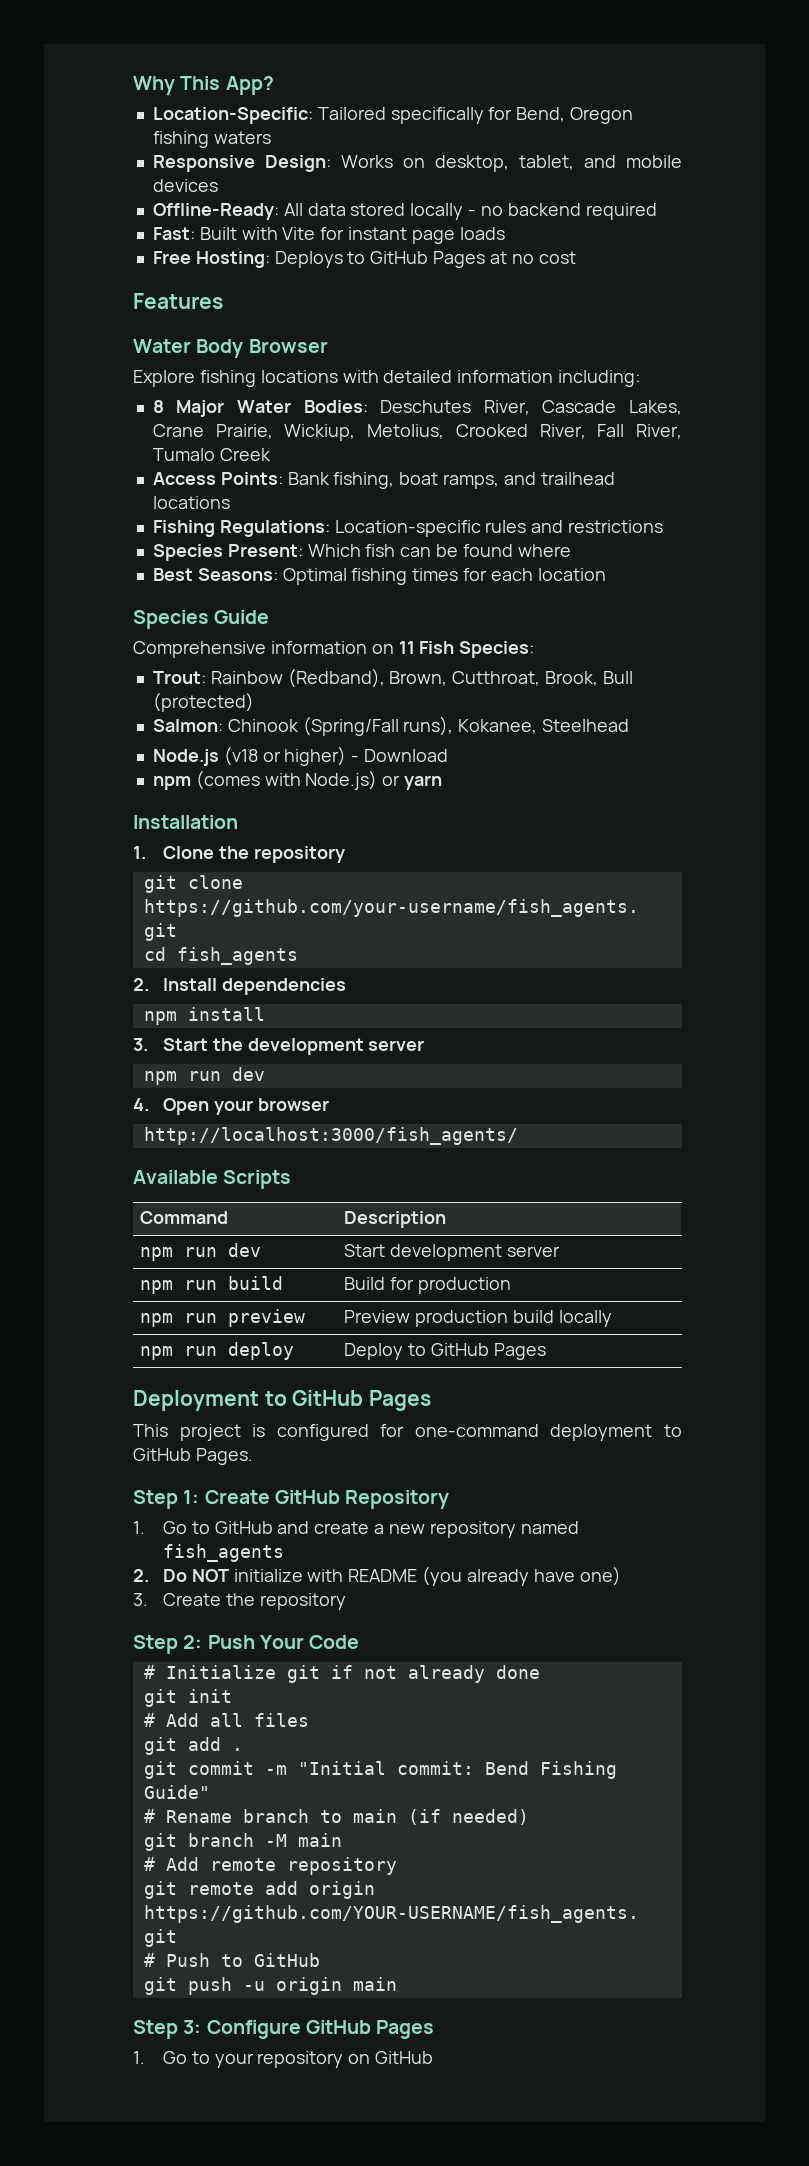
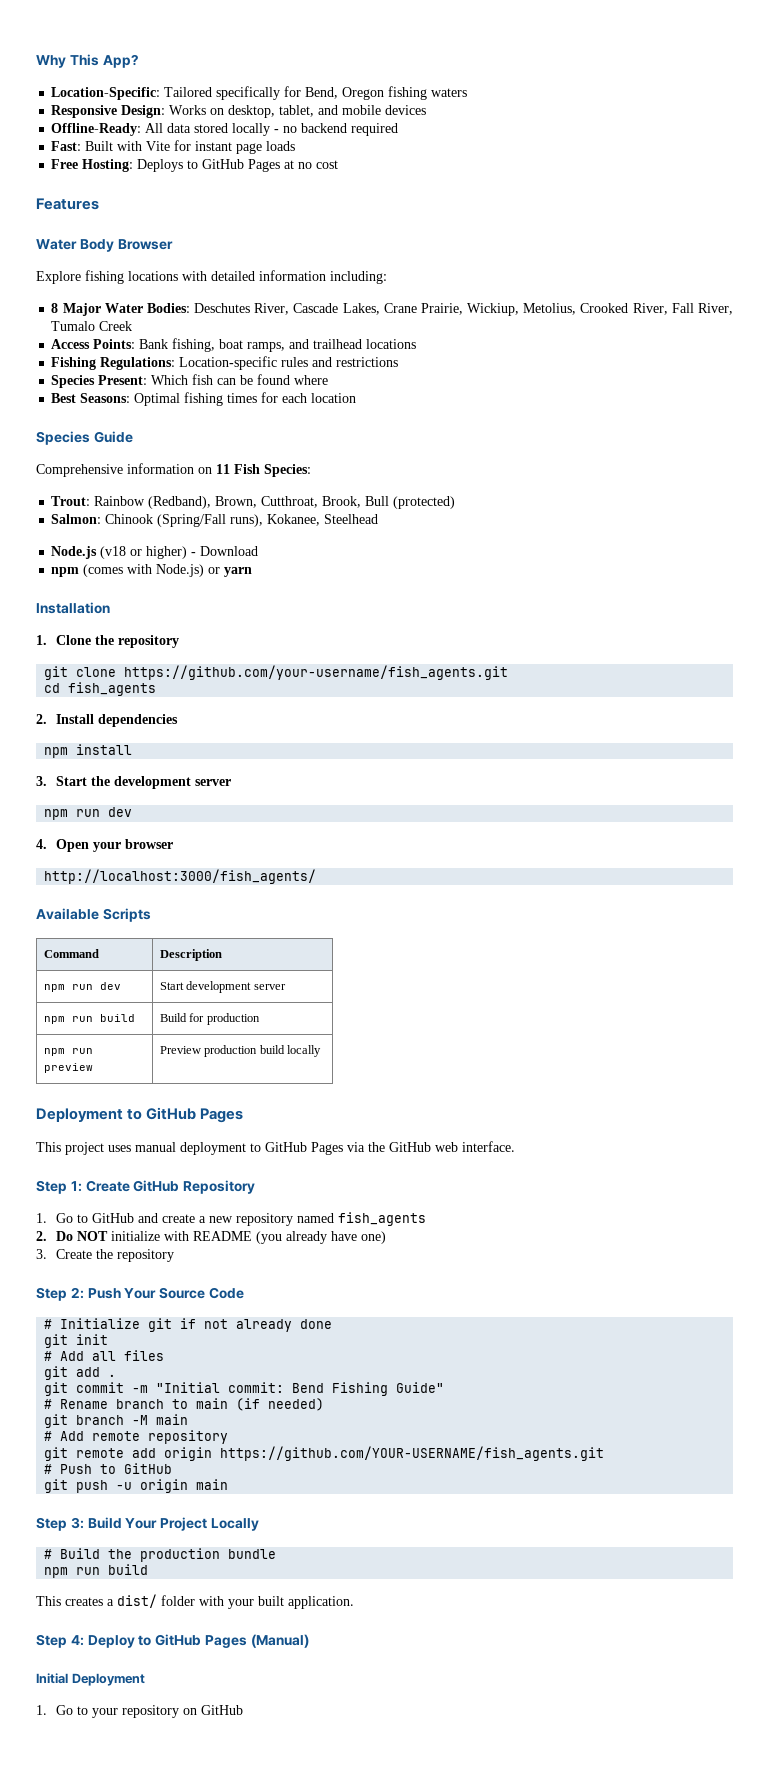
- npm run deploy | Deploy to GitHub Pages
- This project is configured for one-command deployment to GitHub Pages.
+ This project uses manual deployment to GitHub Pages via the GitHub web interface.
- Step 2: Push Your Code
+ Step 2: Push Your Source Code
- Step 3: Configure GitHub Pages
+ Step 3: Build Your Project Locally
+ # Build the production bundle
+ npm run build
+ This creates a dist/ folder with your built application.
+ Step 4: Deploy to GitHub Pages (Manual)
+ Initial Deployment

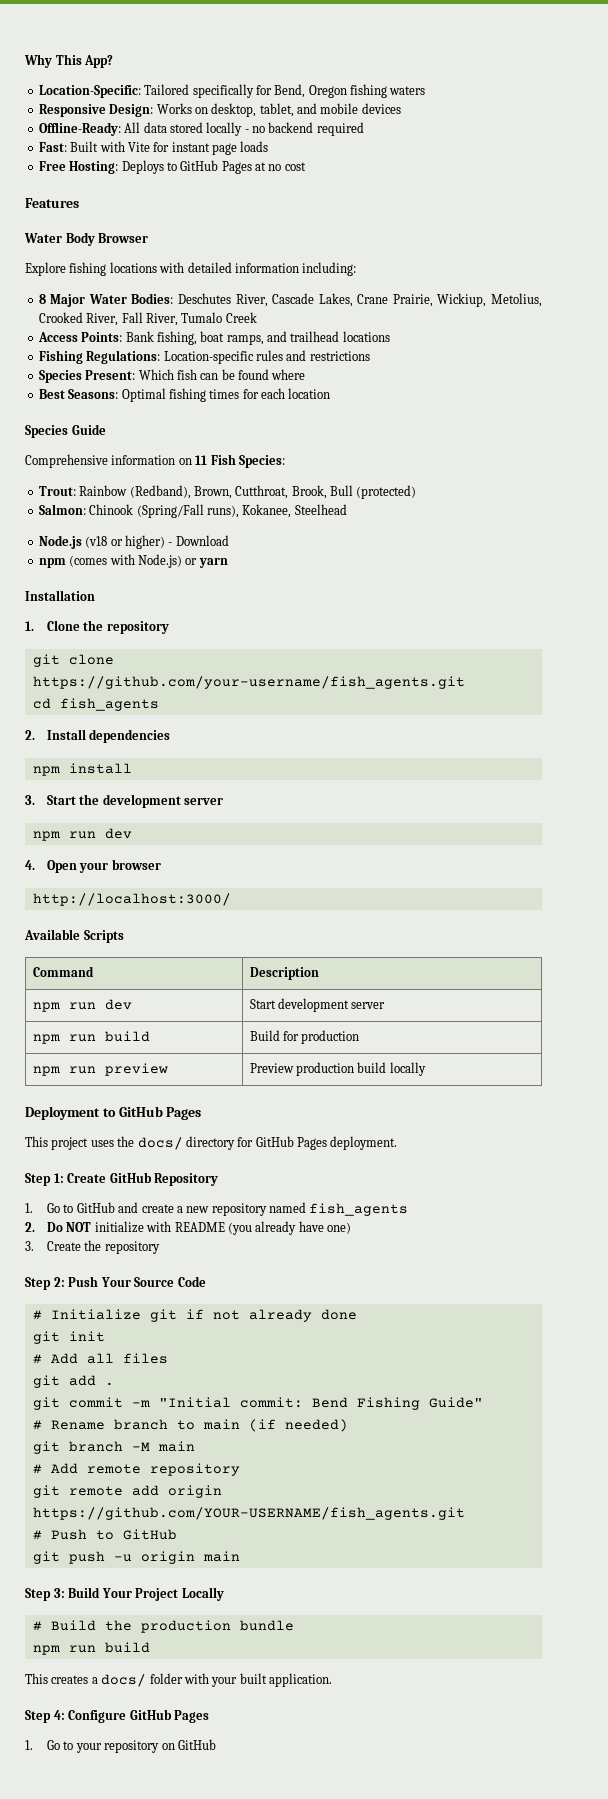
- http://localhost:3000/fish_agents/
+ http://localhost:3000/
- This project uses manual deployment to GitHub Pages via the GitHub web interface.
+ This project uses the docs/ directory for GitHub Pages deployment.
- This creates a dist/ folder with your built application.
+ This creates a docs/ folder with your built application.
- Step 4: Deploy to GitHub Pages (Manual)
- Initial Deployment
+ Step 4: Configure GitHub Pages

